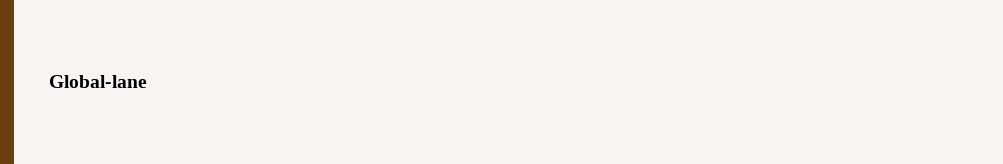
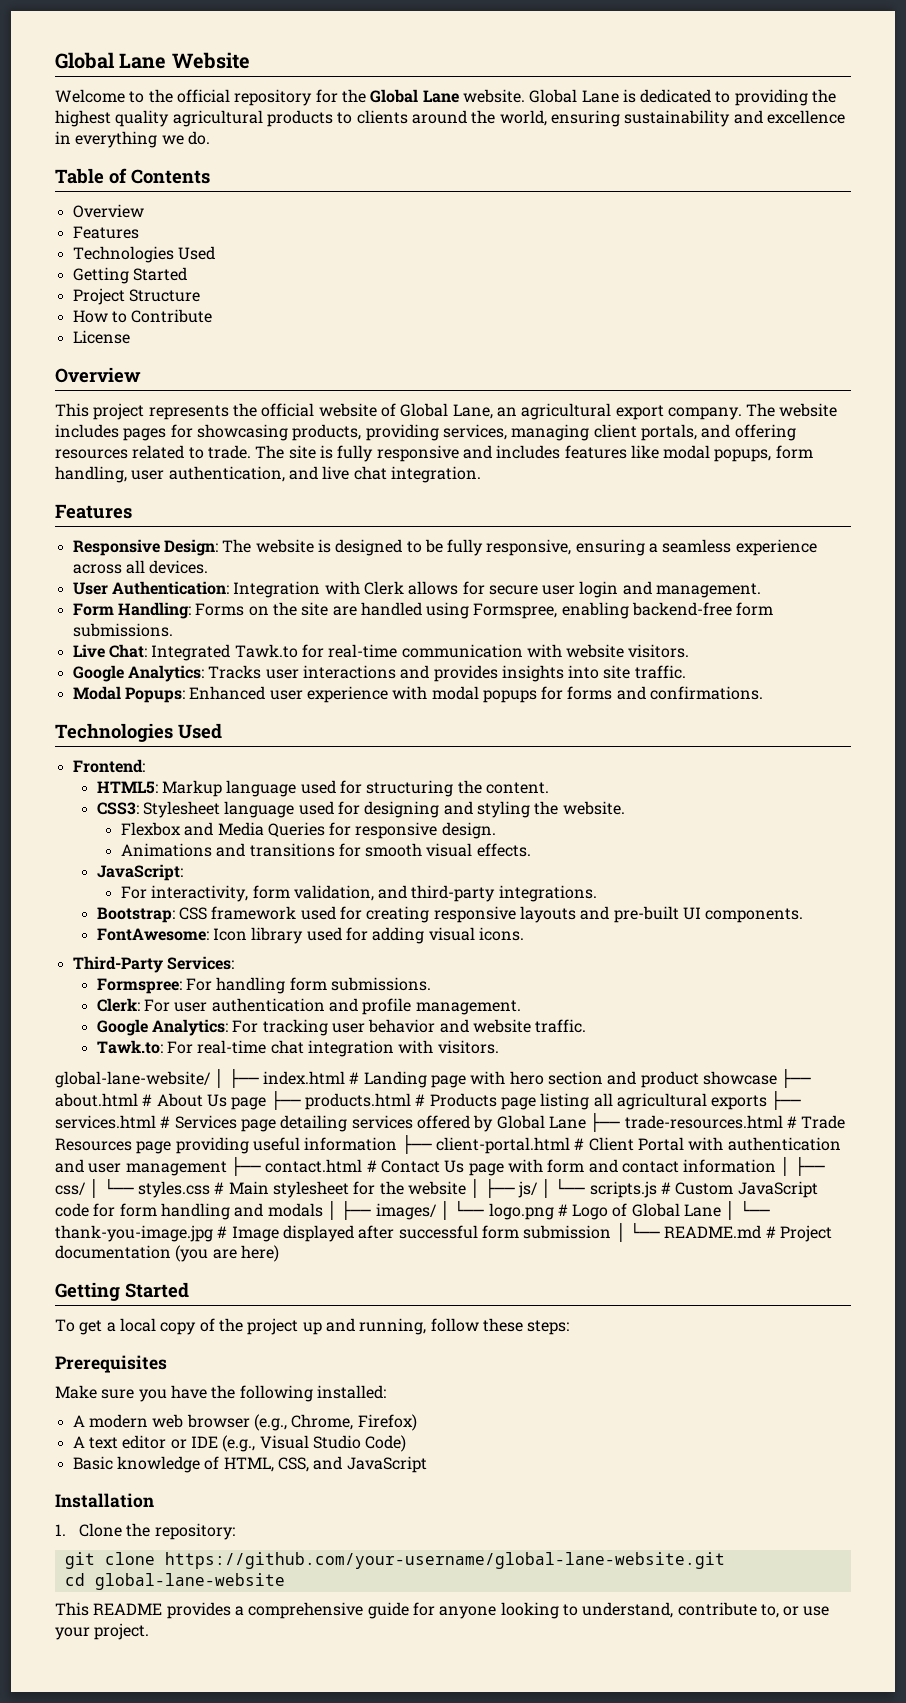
- Global-lane
+ Global Lane Website
+ Welcome to the official repository for the Global Lane website. Global Lane is dedicated to providing the highest quality agricultural products to clients around the world, ensuring sustainability and excellence in everything we do.
+ Table of Contents
+ Overview
+ Features
+ Technologies Used
+ Getting Started
+ Project Structure
+ How to Contribute
+ License
+ Overview
+ This project represents the official website of Global Lane, an agricultural export company. The website includes pages for showcasing products, providing services, managing client portals, and offering resources related to trade. The site is fully responsive and includes features like modal popups, form handling, user authentication, and live chat integration.
+ Features
+ Responsive Design: The website is designed to be fully responsive, ensuring a seamless experience across all devices.
+ User Authentication: Integration with Clerk allows for secure user login and management.
+ Form Handling: Forms on the site are handled using Formspree, enabling backend-free form submissions.
+ Live Chat: Integrated Tawk.to for real-time communication with website visitors.
+ Google Analytics: Tracks user interactions and provides insights into site traffic.
+ Modal Popups: Enhanced user experience with modal popups for forms and confirmations.
+ Technologies Used
+ Frontend:
+ HTML5: Markup language used for structuring the content.
+ CSS3: Stylesheet language used for designing and styling the website.
+ Flexbox and Media Queries for responsive design.
+ Animations and transitions for smooth visual effects.
+ JavaScript:
+ For interactivity, form validation, and third-party integrations.
+ Bootstrap: CSS framework used for creating responsive layouts and pre-built UI components.
+ FontAwesome: Icon library used for adding visual icons.
+ Third-Party Services:
+ Formspree: For handling form submissions.
+ Clerk: For user authentication and profile management.
+ Google Analytics: For tracking user behavior and website traffic.
+ Tawk.to: For real-time chat integration with visitors.
+ global-lane-website/ │ ├── index.html # Landing page with hero section and product showcase ├── about.html # About Us page ├── products.html # Products page listing all agricultural exports ├── services.html # Services page detailing services offered by Global Lane ├── trade-resources.html # Trade Resources page providing useful information ├── client-portal.html # Client Portal with authentication and user management ├── contact.html # Contact Us page with form and contact information │ ├── css/ │ └── styles.css # Main stylesheet for the website │ ├── js/ │ └── scripts.js # Custom JavaScript code for form handling and modals │ ├── images/ │ └── logo.png # Logo of Global Lane │ └── thank-you-image.jpg # Image displayed after successful form submission │ └── README.md # Project documentation (you are here)
+ Getting Started
+ To get a local copy of the project up and running, follow these steps:
+ Prerequisites
+ Make sure you have the following installed:
+ A modern web browser (e.g., Chrome, Firefox)
+ A text editor or IDE (e.g., Visual Studio Code)
+ Basic knowledge of HTML, CSS, and JavaScript
+ Installation
+ 1. Clone the repository:
+ git clone https://github.com/your-username/global-lane-website.git
+ cd global-lane-website
+ This README provides a comprehensive guide for anyone looking to understand, contribute to, or use your project.

